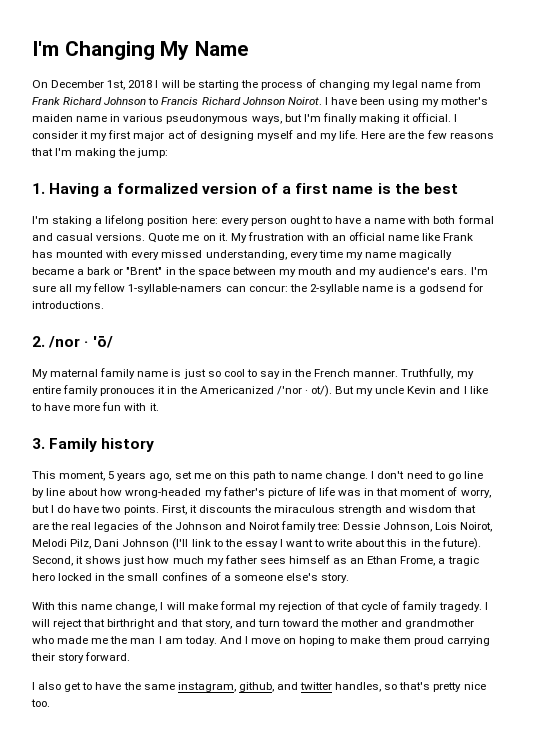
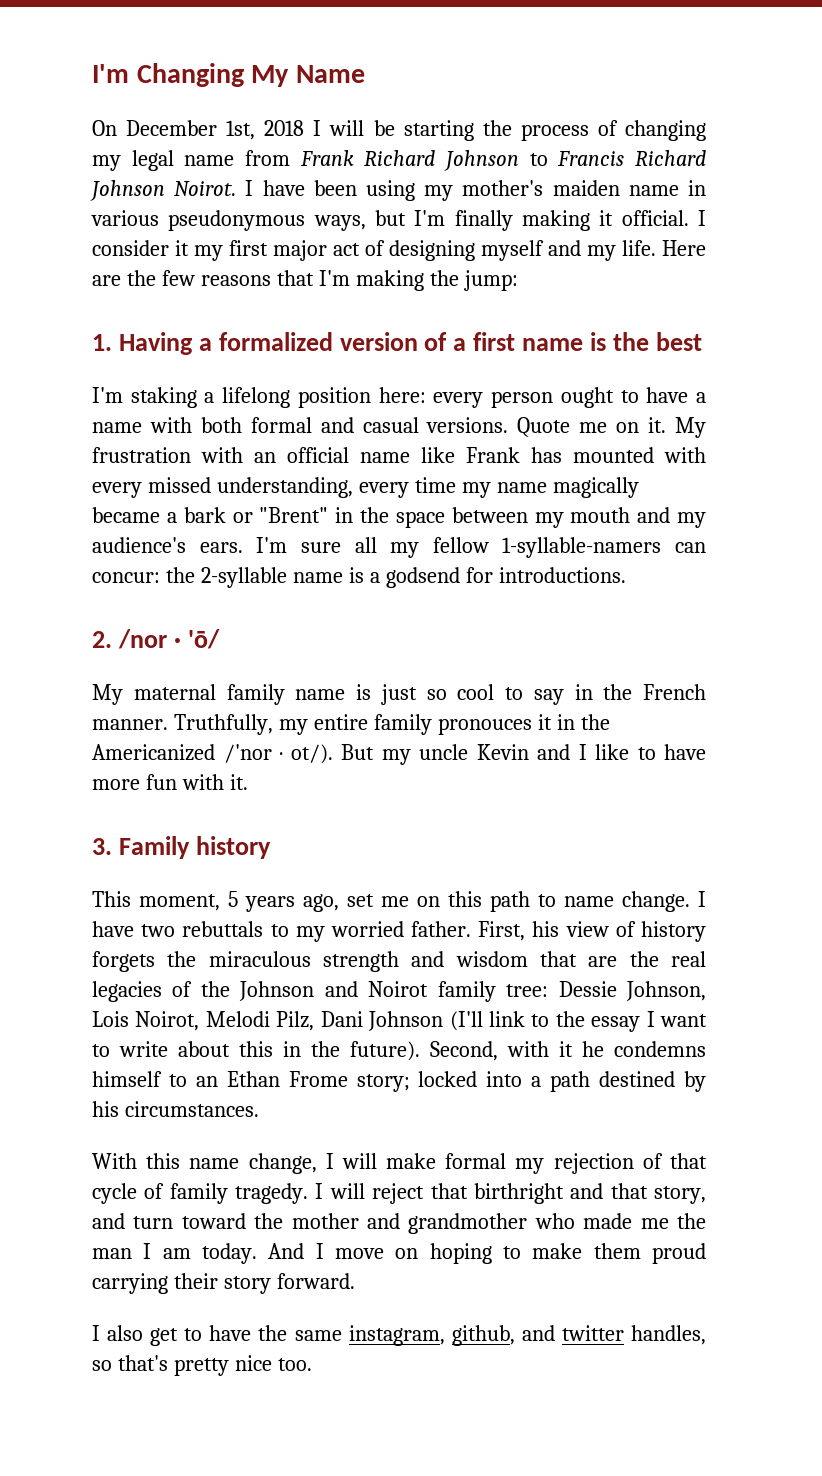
- I don't need to go line by line about how wrong-headed my father's picture of life was in that moment of worry, but I do have two points. First, it discounts the miraculous strength and wisdom that are the real legacies of the Johnson and Noirot family tree: Dessie Johnson, Lois Noirot, Melodi Pilz, Dani Johnson (I'll link to the essay I want to write about this in the future).
+ I have two rebuttals to my worried father. First, his view of history forgets the miraculous strength and wisdom that are the real legacies of the Johnson and Noirot family tree: Dessie Johnson, Lois Noirot, Melodi Pilz, Dani Johnson (I'll link to the essay I want to write about this in the future).
- Second, it shows just how much my father sees himself as an Ethan Frome, a tragic hero locked in the small confines of a someone else's story.
+ Second, with it he condemns himself to an Ethan Frome story; locked into a path destined by his circumstances.

